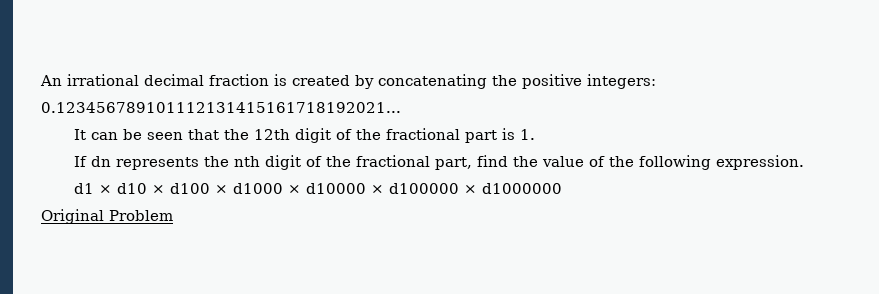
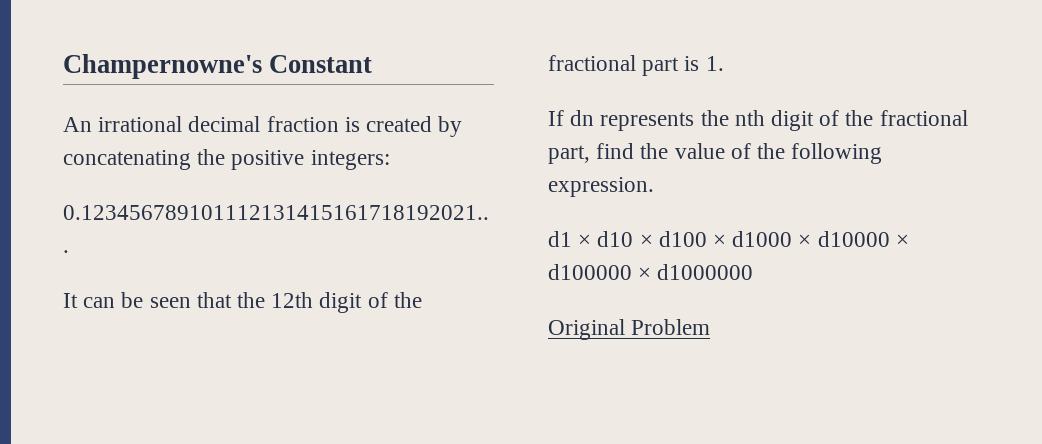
+ Champernowne's Constant

